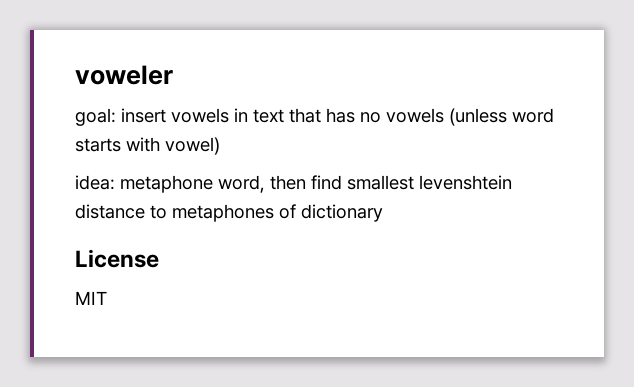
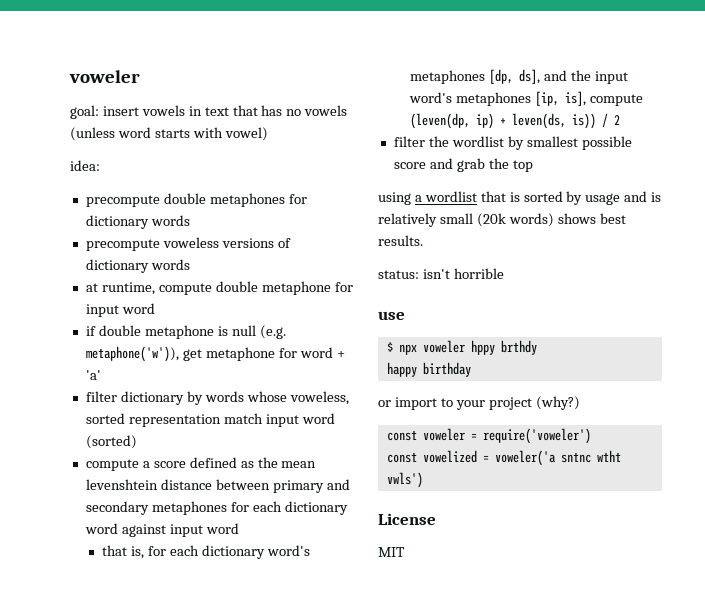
- idea: metaphone word, then find smallest levenshtein distance to metaphones of dictionary
+ idea:
+ precompute double metaphones for dictionary words
+ precompute voweless versions of dictionary words
+ at runtime, compute double metaphone for input word
+ if double metaphone is null (e.g. metaphone('w')), get metaphone for word + 'a'
+ filter dictionary by words whose voweless, sorted representation match input word (sorted)
+ compute a score defined as the mean levenshtein distance between primary and secondary metaphones for each dictionary word against input word
+ that is, for each dictionary word's metaphones [dp, ds], and the input word's metaphones [ip, is], compute (leven(dp, ip) + leven(ds, is)) / 2
+ filter the wordlist by smallest possible score and grab the top
+ using a wordlist that is sorted by usage and is relatively small (20k words) shows best results.
+ status: isn't horrible
+ use
+ $ npx voweler hppy brthdy
+ happy birthday
+ or import to your project (why?)
+ const voweler = require('voweler')
+ const vowelized = voweler('a sntnc wtht vwls')

